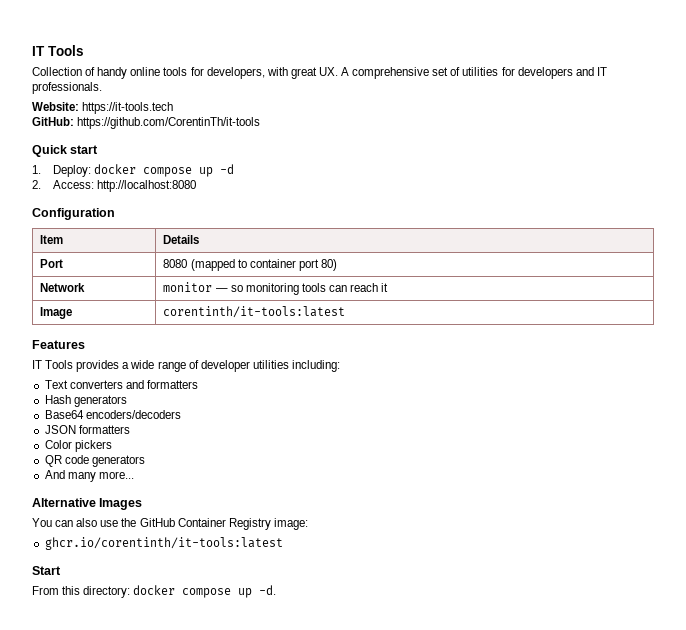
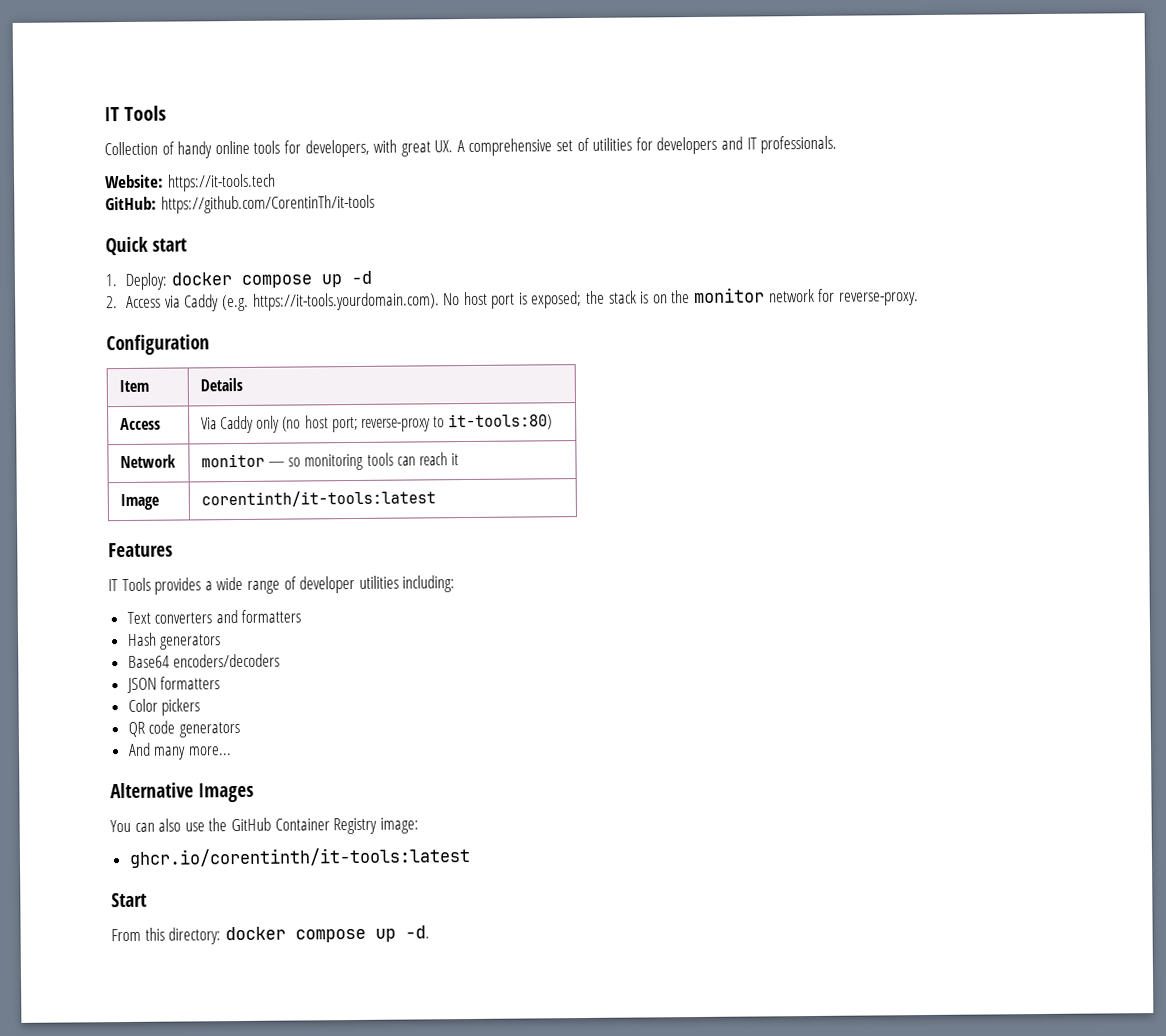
- 2. Access: http://localhost:8080
+ 2. Access via Caddy (e.g. https://it-tools.yourdomain.com). No host port is exposed; the stack is on the monitor network for reverse-proxy.
  Configuration
  Item | Details
- Port | 8080 (mapped to container port 80)
+ Access | Via Caddy only (no host port; reverse-proxy to it-tools:80)

